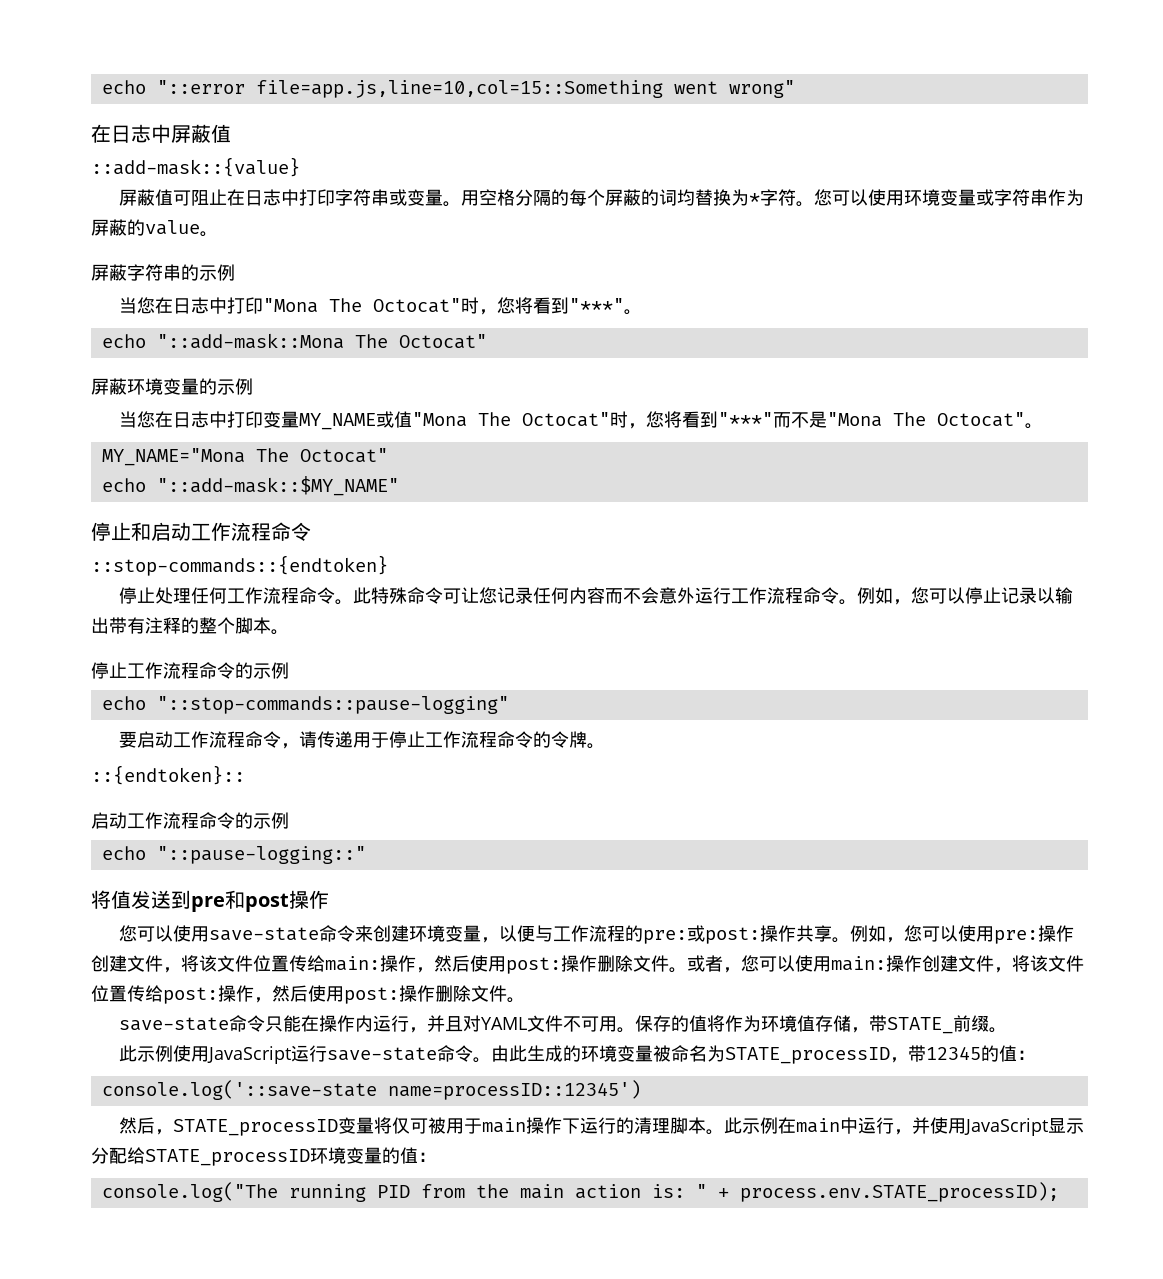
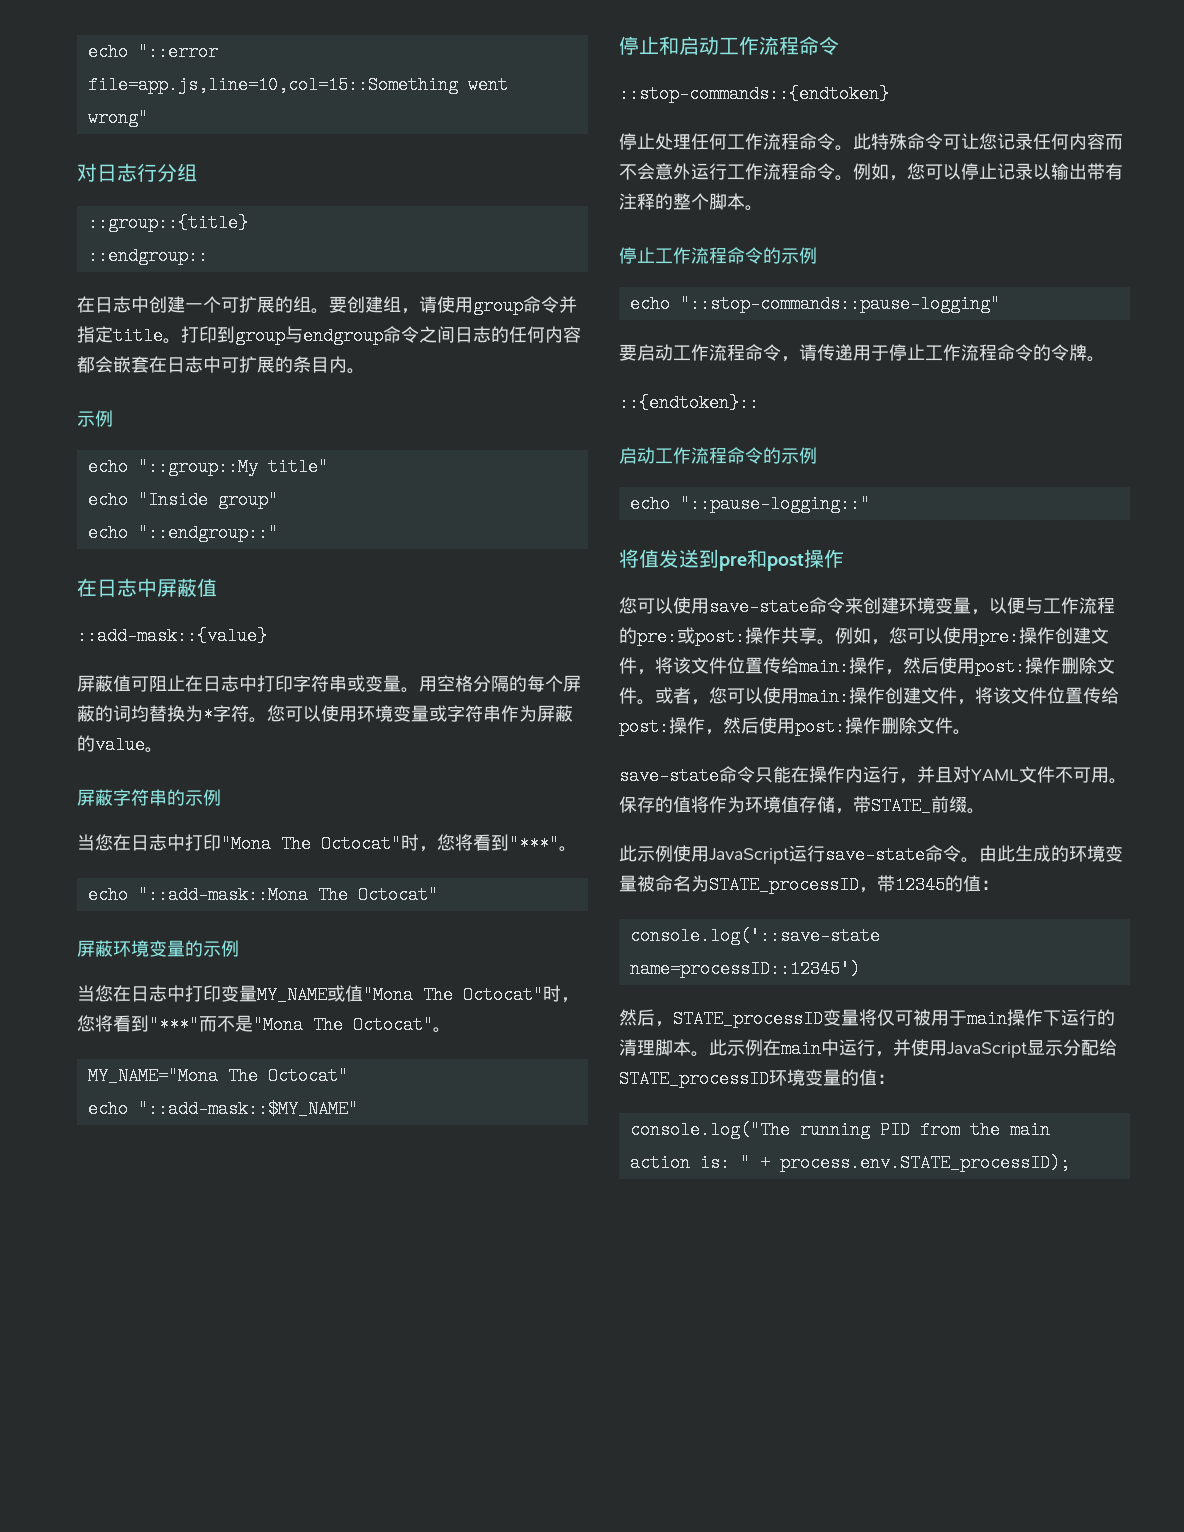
+ 对日志行分组
+ ::group::{title}
+ ::endgroup::
+ 在日志中创建一个可扩展的组。要创建组，请使用group命令并指定title。打印到group与endgroup命令之间日志的任何内容都会嵌套在日志中可扩展的条目内。
+ 示例
+ echo "::group::My title"
+ echo "Inside group"
+ echo "::endgroup::"

